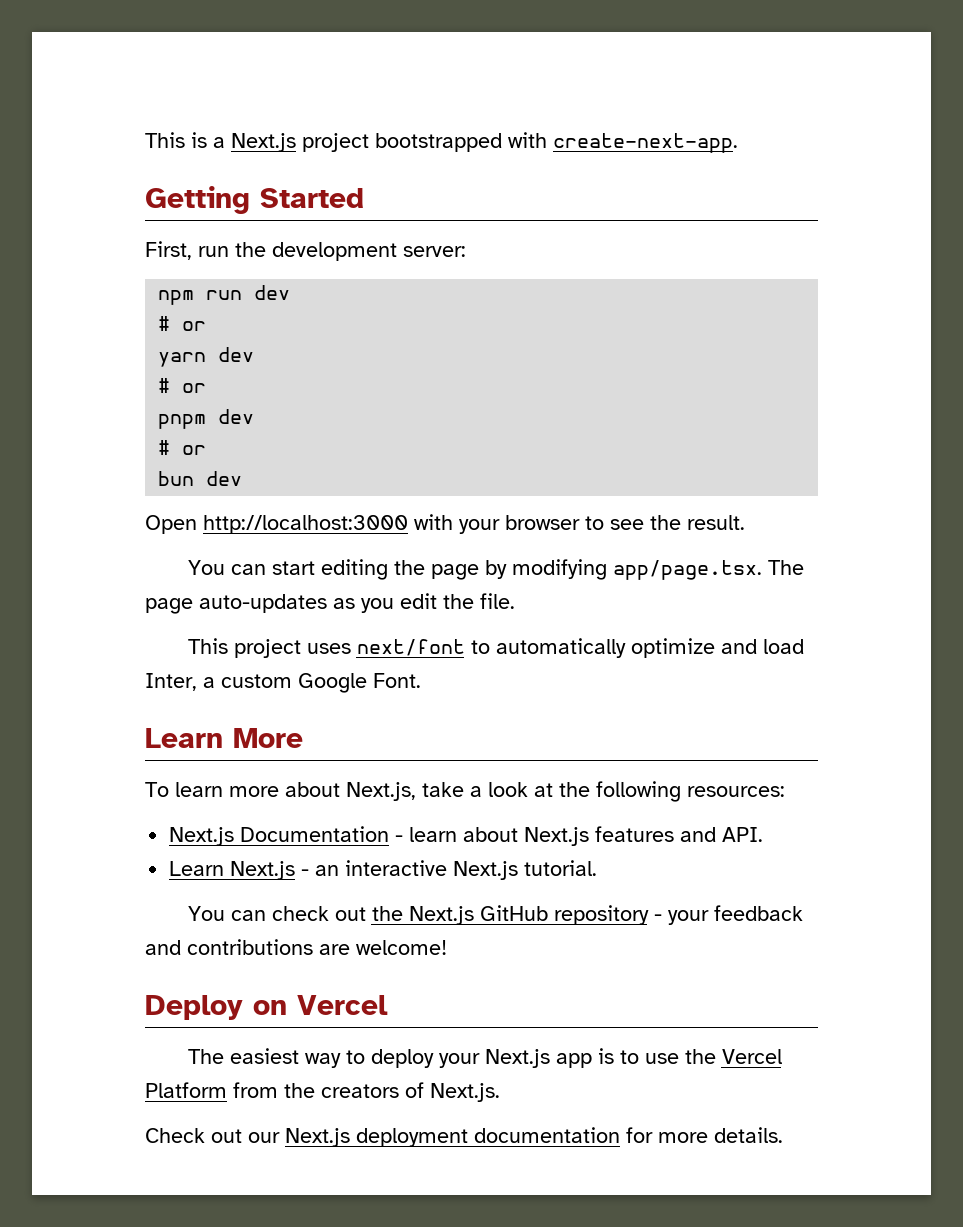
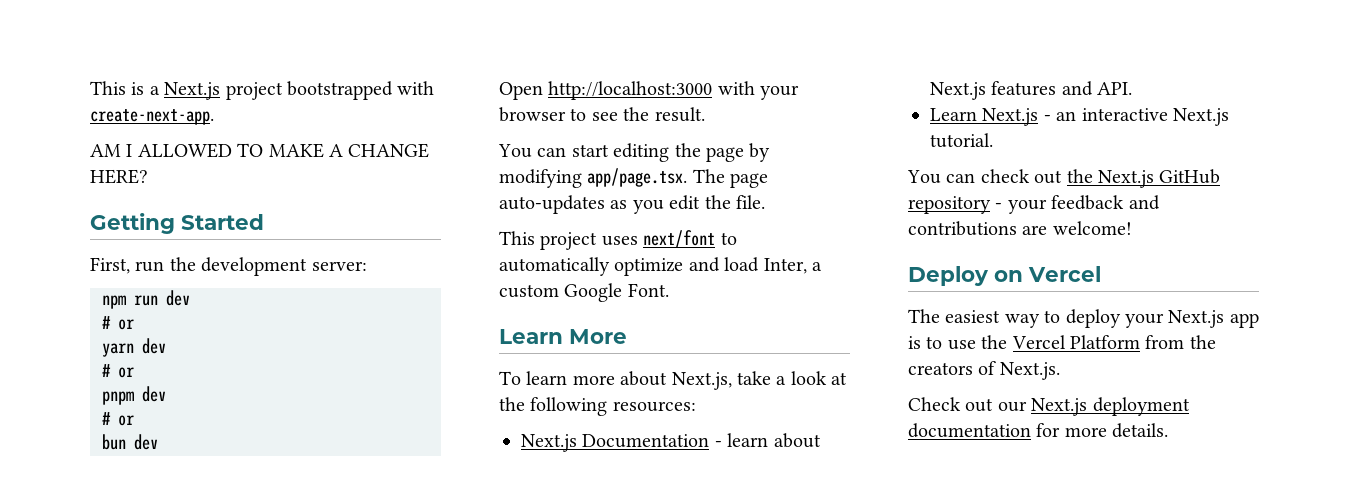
+ AM I ALLOWED TO MAKE A CHANGE HERE?

